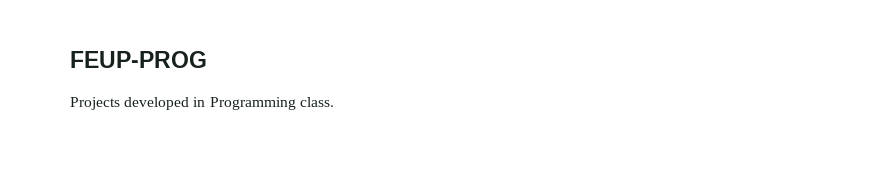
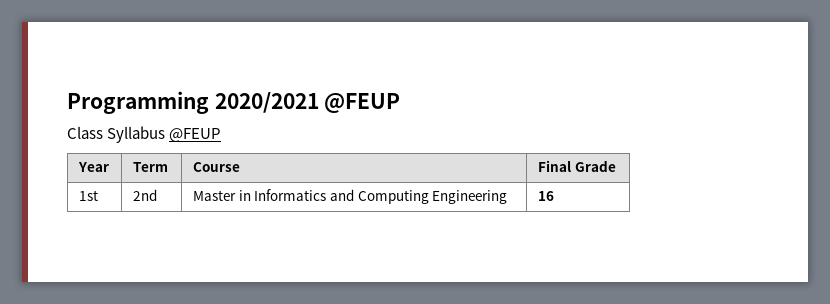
- FEUP-PROG
- Projects developed in Programming class.
+ Programming 2020/2021 @FEUP
+ Class Syllabus @FEUP
+ Year | Term | Course | Final Grade
+ 1st | 2nd | Master in Informatics and Computing Engineering | 16

